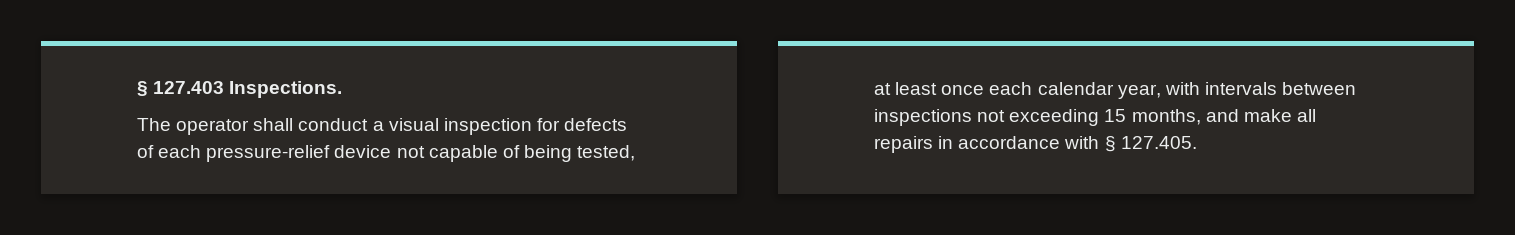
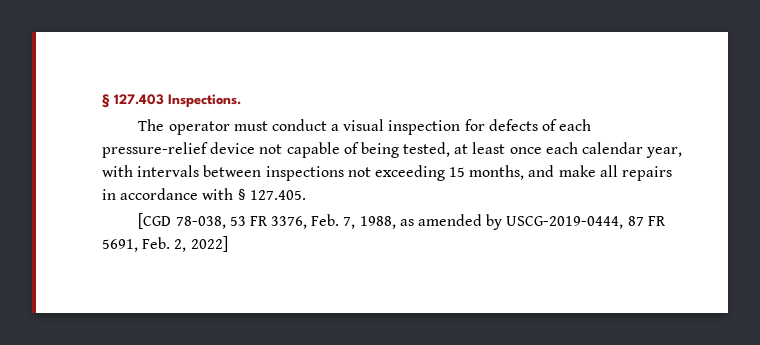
- The operator shall conduct a visual inspection for defects of each pressure-relief device not capable of being tested, at least once each calendar year, with intervals between inspections not exceeding 15 months, and make all repairs in accordance with § 127.405.
+ The operator must conduct a visual inspection for defects of each pressure-relief device not capable of being tested, at least once each calendar year, with intervals between inspections not exceeding 15 months, and make all repairs in accordance with § 127.405.
+ [CGD 78-038, 53 FR 3376, Feb. 7, 1988, as amended by USCG-2019-0444, 87 FR 5691, Feb. 2, 2022]

